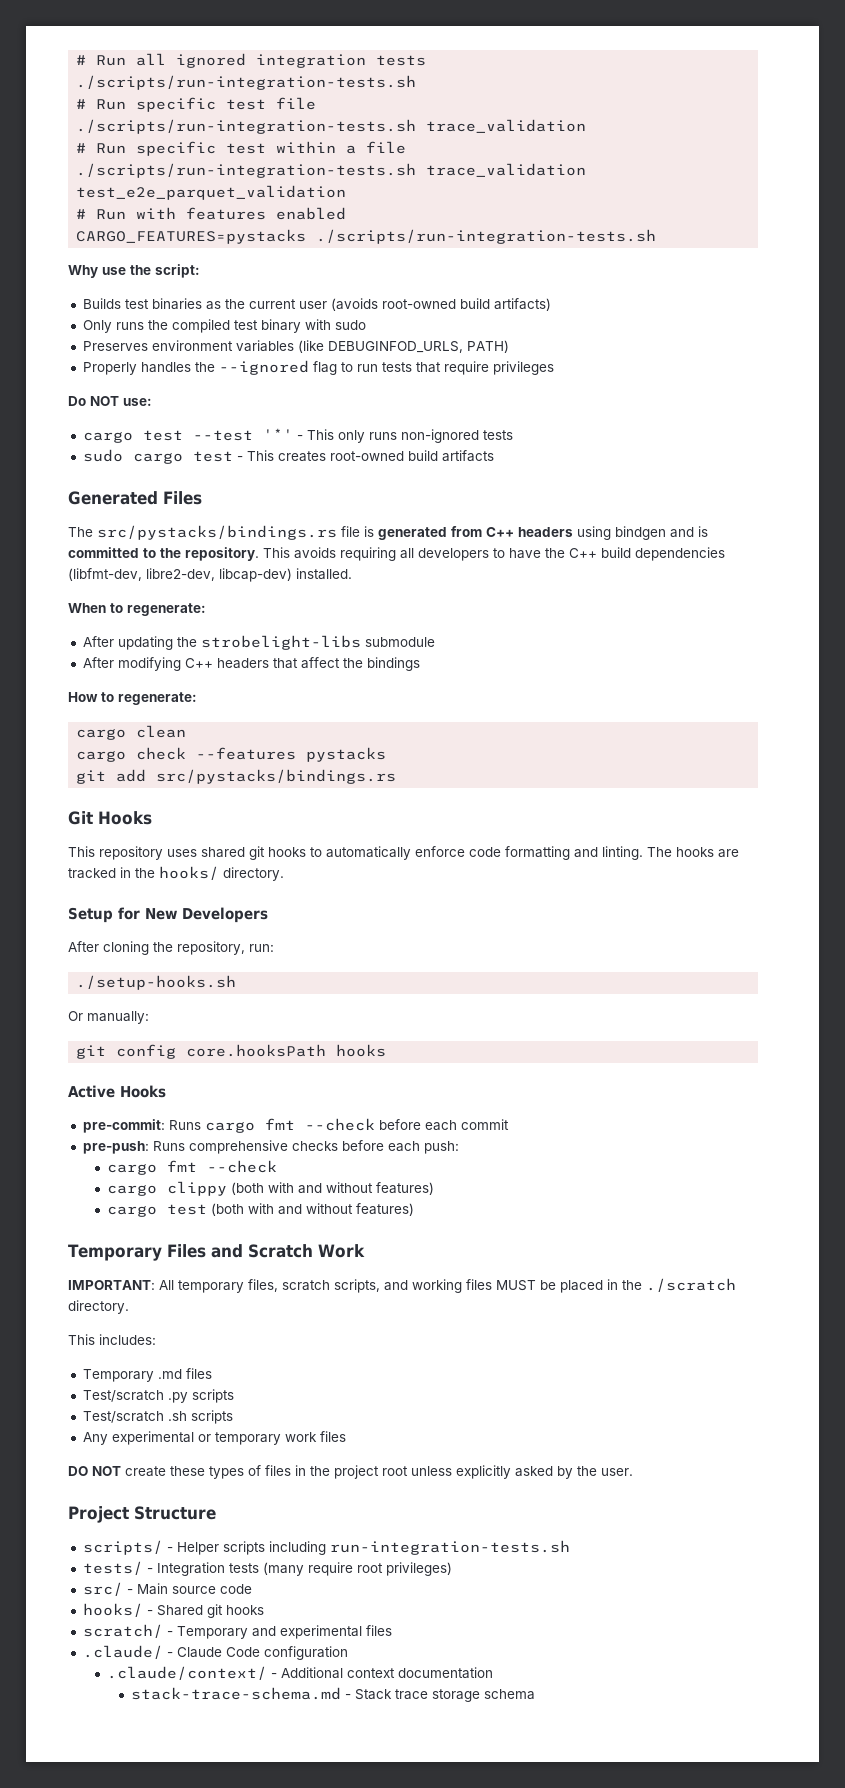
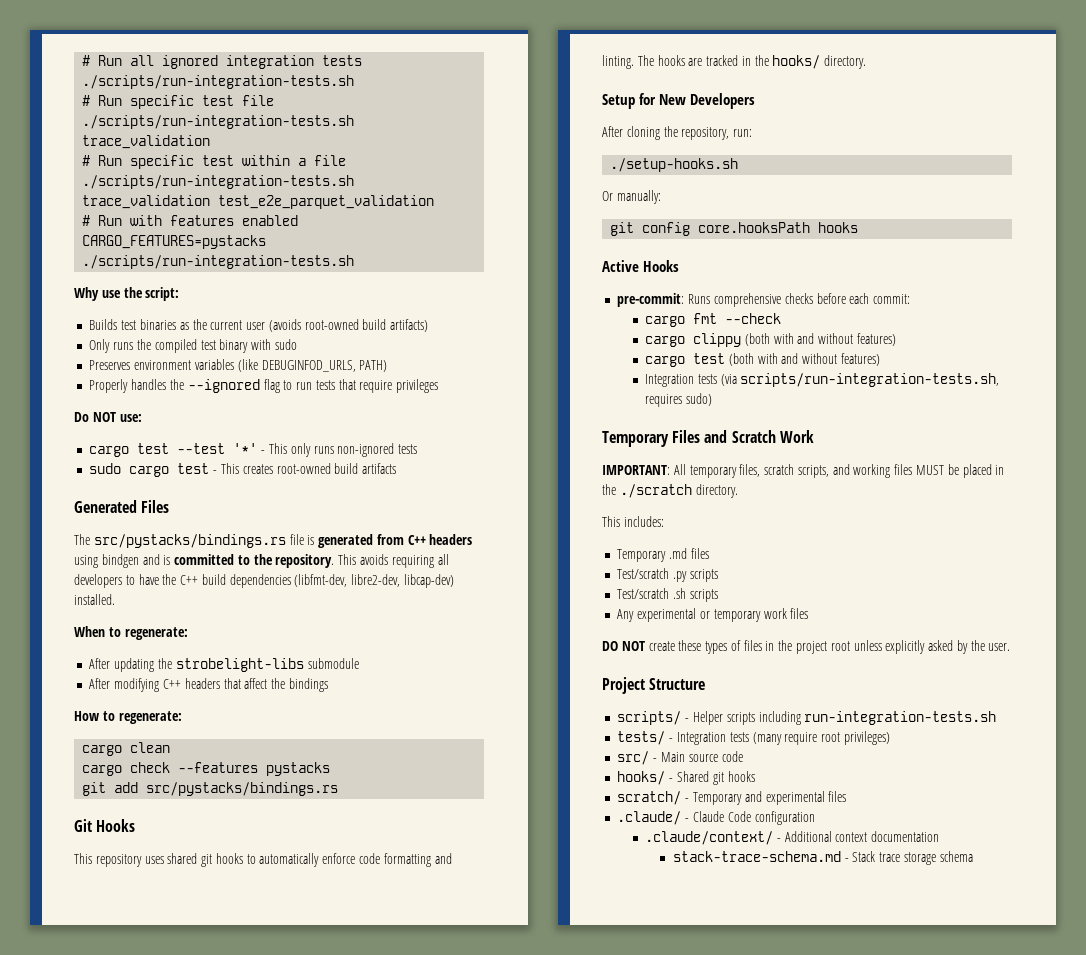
- pre-commit: Runs cargo fmt --check before each commit
- pre-push: Runs comprehensive checks before each push:
+ pre-commit: Runs comprehensive checks before each commit:
+ Integration tests (via scripts/run-integration-tests.sh, requires sudo)

